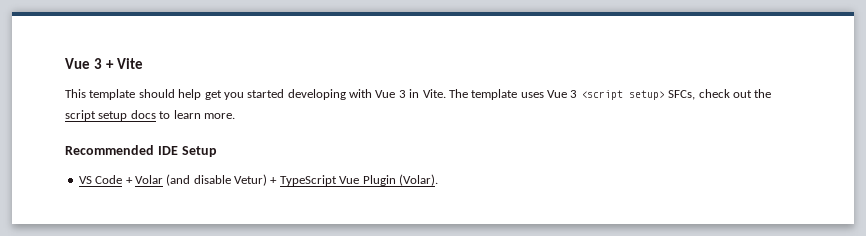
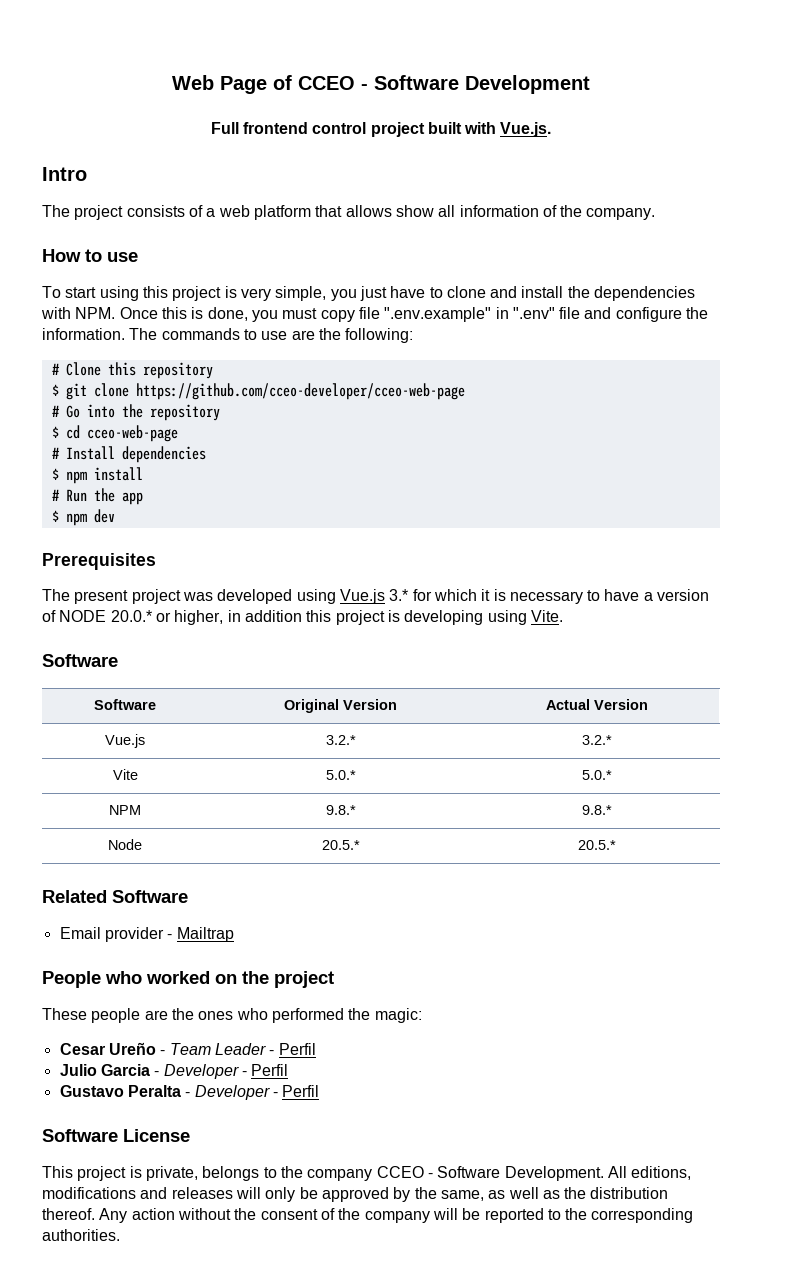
- Vue 3 + Vite
- This template should help get you started developing with Vue 3 in Vite. The template uses Vue 3 <script setup> SFCs, check out the script setup docs to learn more.
- Recommended IDE Setup
- VS Code + Volar (and disable Vetur) + TypeScript Vue Plugin (Volar).
+ Web Page of CCEO - Software Development
+ Full frontend control project built with Vue.js.
+ Intro
+ The project consists of a web platform that allows show all information of the company.
+ How to use
+ To start using this project is very simple, you just have to clone and install the dependencies with NPM. Once this is done, you must copy file ".env.example" in ".env" file and configure the information. The commands to use are the following:
+ # Clone this repository
+ $ git clone https://github.com/cceo-developer/cceo-web-page
+ # Go into the repository
+ $ cd cceo-web-page
+ # Install dependencies
+ $ npm install
+ # Run the app
+ $ npm dev
+ Prerequisites
+ The present project was developed using Vue.js 3.* for which it is necessary to have a version of NODE 20.0.* or higher, in addition this project is developing using Vite.
+ Software
+ Software | Original Version | Actual Version
+ Vue.js | 3.2.* | 3.2.*
+ Vite | 5.0.* | 5.0.*
+ NPM | 9.8.* | 9.8.*
+ Node | 20.5.* | 20.5.*
+ Related Software
+ Email provider - Mailtrap
+ People who worked on the project
+ These people are the ones who performed the magic:
+ Cesar Ureño - Team Leader - Perfil
+ Julio Garcia - Developer - Perfil
+ Gustavo Peralta - Developer - Perfil
+ Software License
+ This project is private, belongs to the company CCEO - Software Development. All editions, modifications and releases will only be approved by the same, as well as the distribution thereof. Any action without the consent of the company will be reported to the corresponding authorities.

